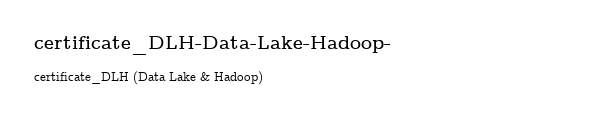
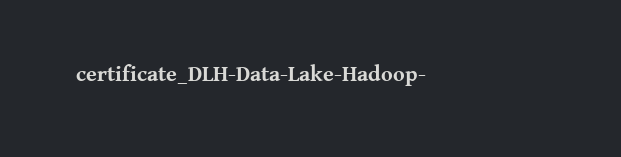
- certificate_DLH (Data Lake & Hadoop)

